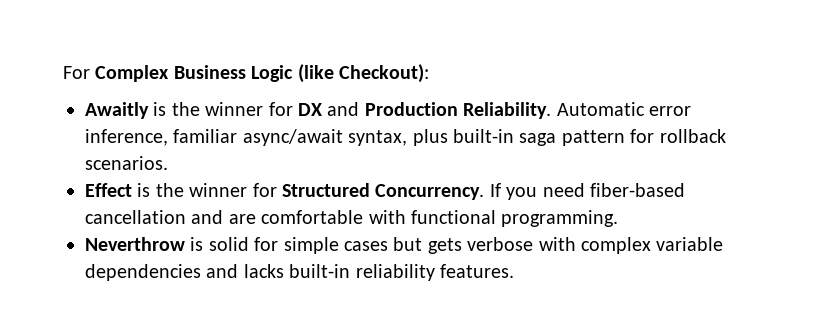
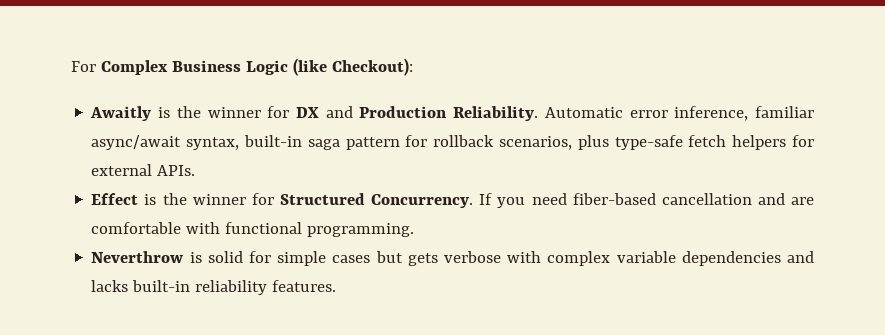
- Automatic error inference, familiar async/await syntax, plus built-in saga pattern for rollback scenarios.
+ Automatic error inference, familiar async/await syntax, built-in saga pattern for rollback scenarios, plus type-safe fetch helpers for external APIs.

